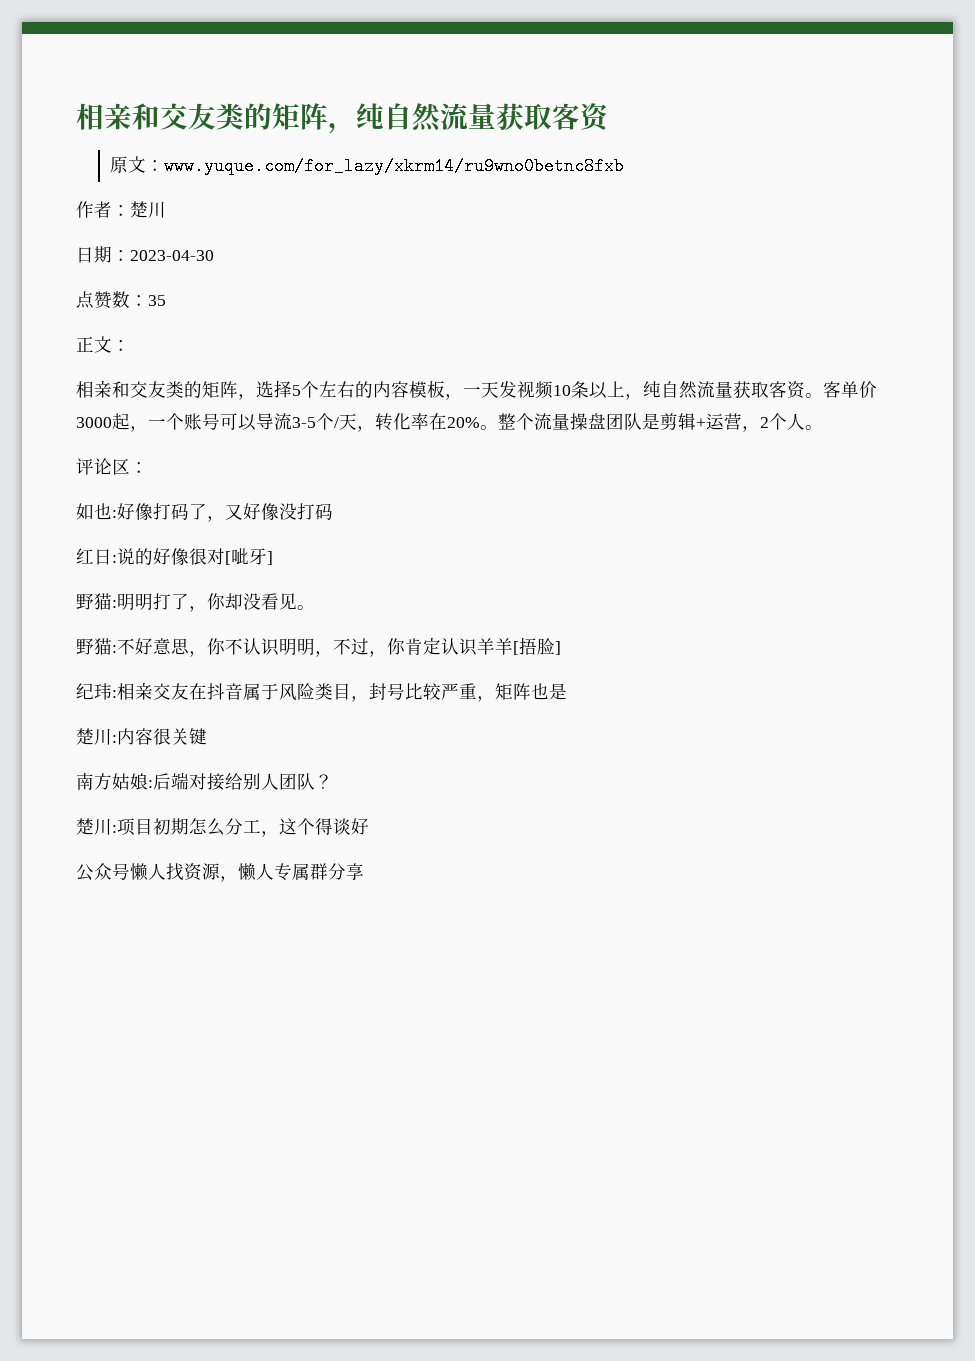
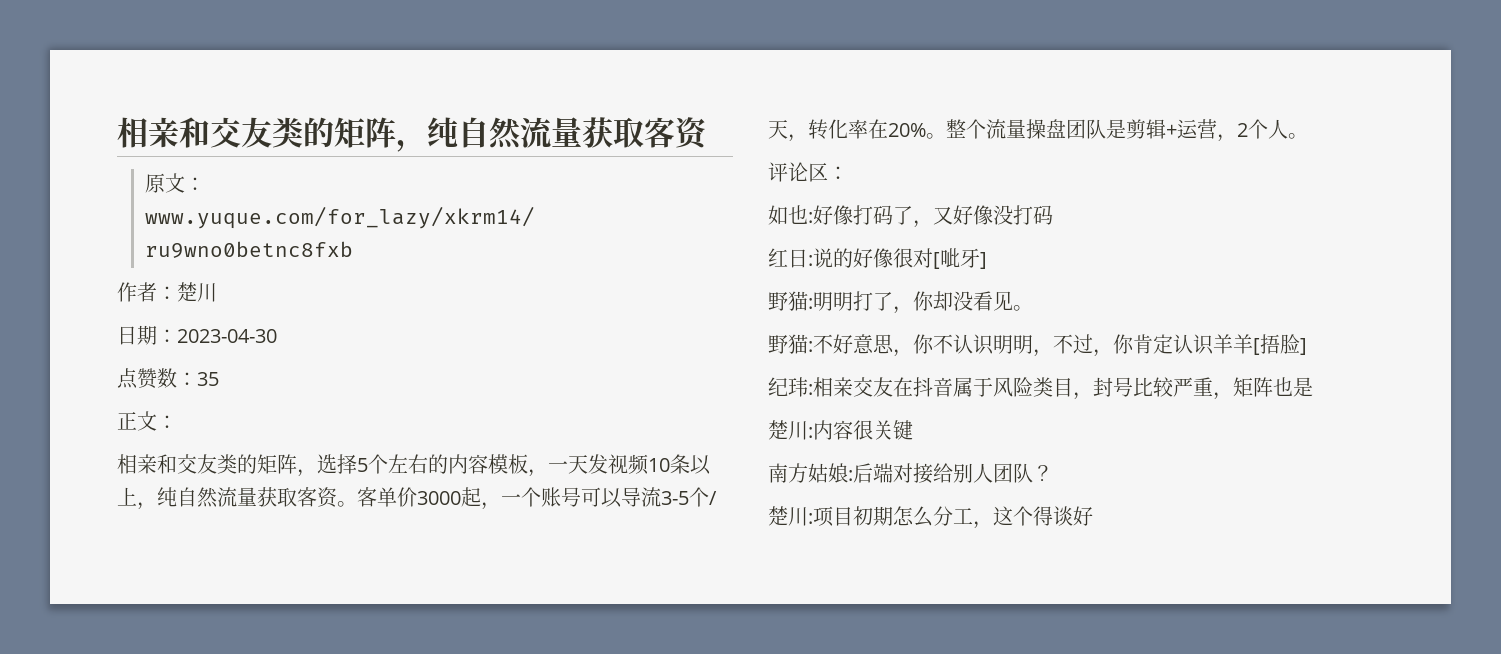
- 公众号懒人找资源，懒人专属群分享

